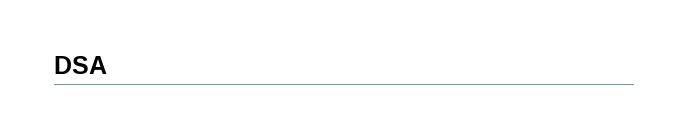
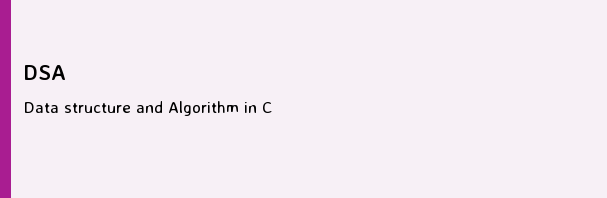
+ Data structure and Algorithm in C

